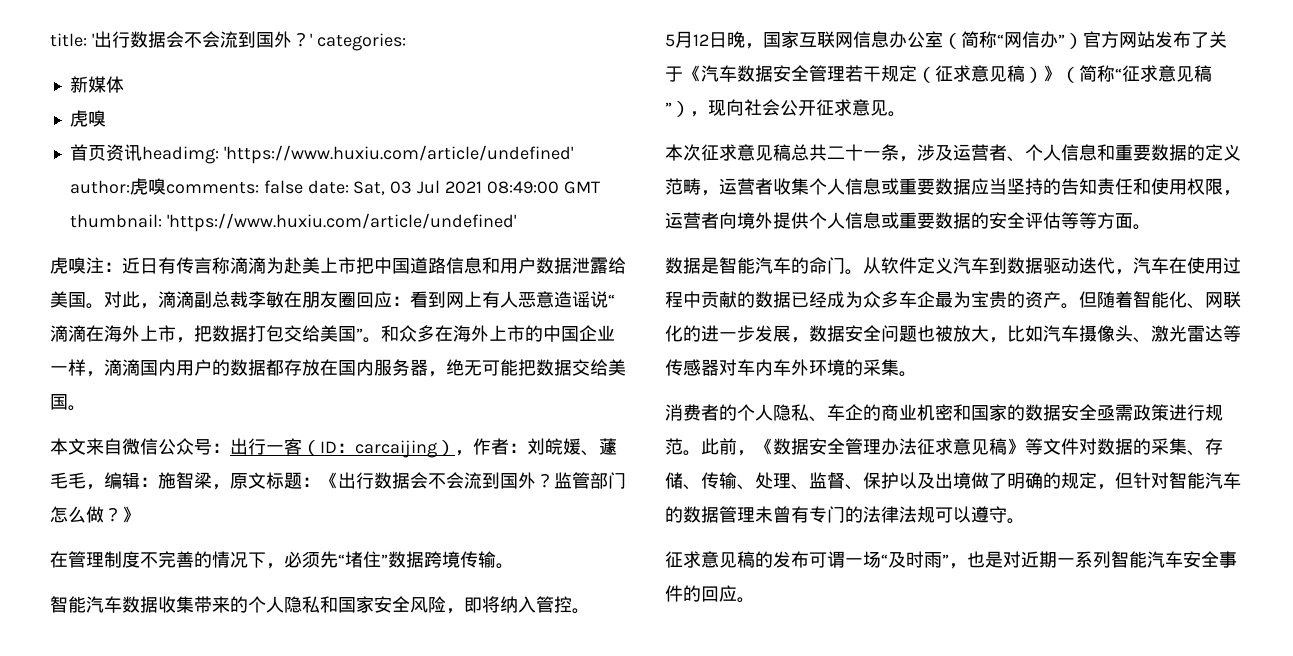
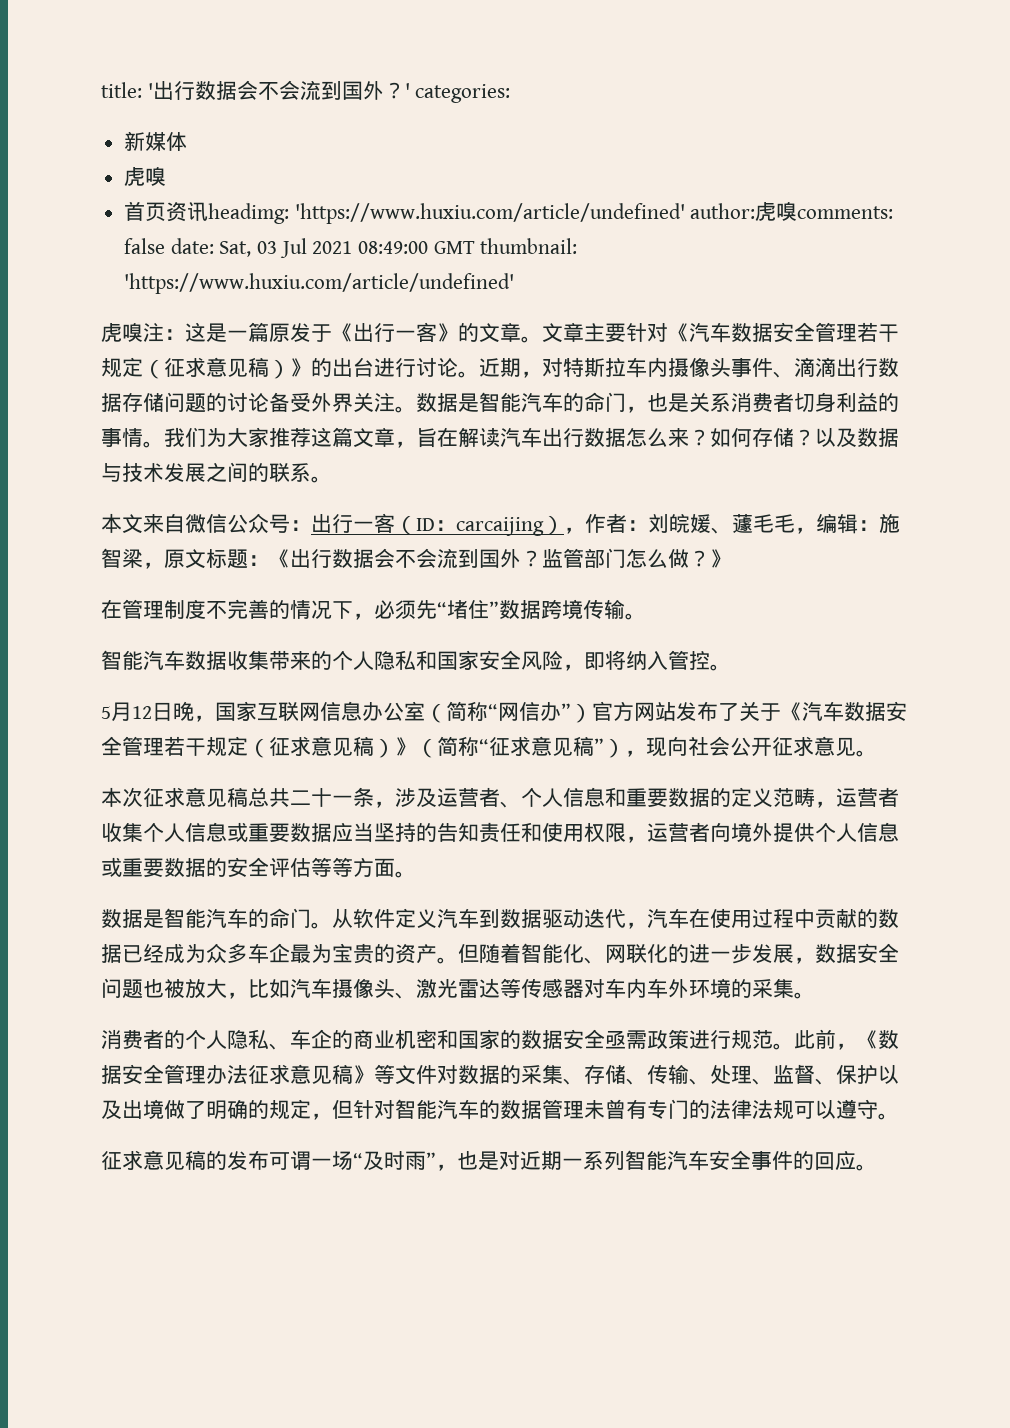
- 虎嗅注：近日有传言称滴滴为赴美上市把中国道路信息和用户数据泄露给美国。对此，滴滴副总裁李敏在朋友圈回应：看到网上有人恶意造谣说“滴滴在海外上市，把数据打包交给美国”。和众多在海外上市的中国企业一样，滴滴国内用户的数据都存放在国内服务器，绝无可能把数据交给美国。
+ 虎嗅注：这是一篇原发于《出行一客》的文章。文章主要针对《汽车数据安全管理若干规定（征求意见稿）》的出台进行讨论。近期，对特斯拉车内摄像头事件、滴滴出行数据存储问题的讨论备受外界关注。数据是智能汽车的命门，也是关系消费者切身利益的事情。我们为大家推荐这篇文章，旨在解读汽车出行数据怎么来？如何存储？以及数据与技术发展之间的联系。

